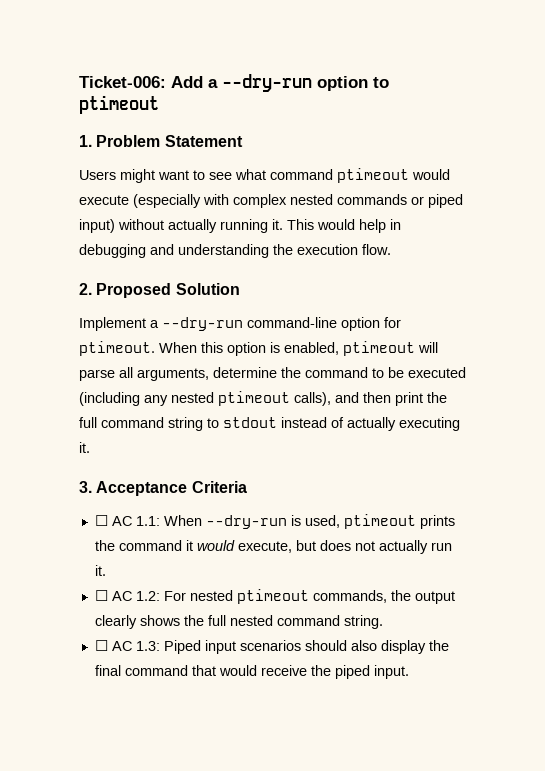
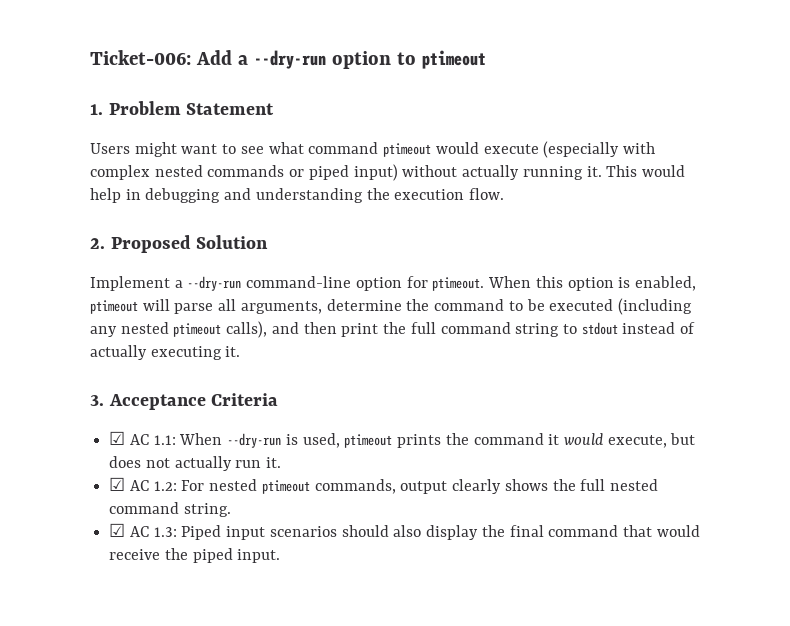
- ☐ AC 1.1: When --dry-run is used, ptimeout prints the command it would execute, but does not actually run it.
+ ☑ AC 1.1: When --dry-run is used, ptimeout prints the command it would execute, but does not actually run it.
- ☐ AC 1.2: For nested ptimeout commands, the output clearly shows the full nested command string.
+ ☑ AC 1.2: For nested ptimeout commands, output clearly shows the full nested command string.
- ☐ AC 1.3: Piped input scenarios should also display the final command that would receive the piped input.
+ ☑ AC 1.3: Piped input scenarios should also display the final command that would receive the piped input.

